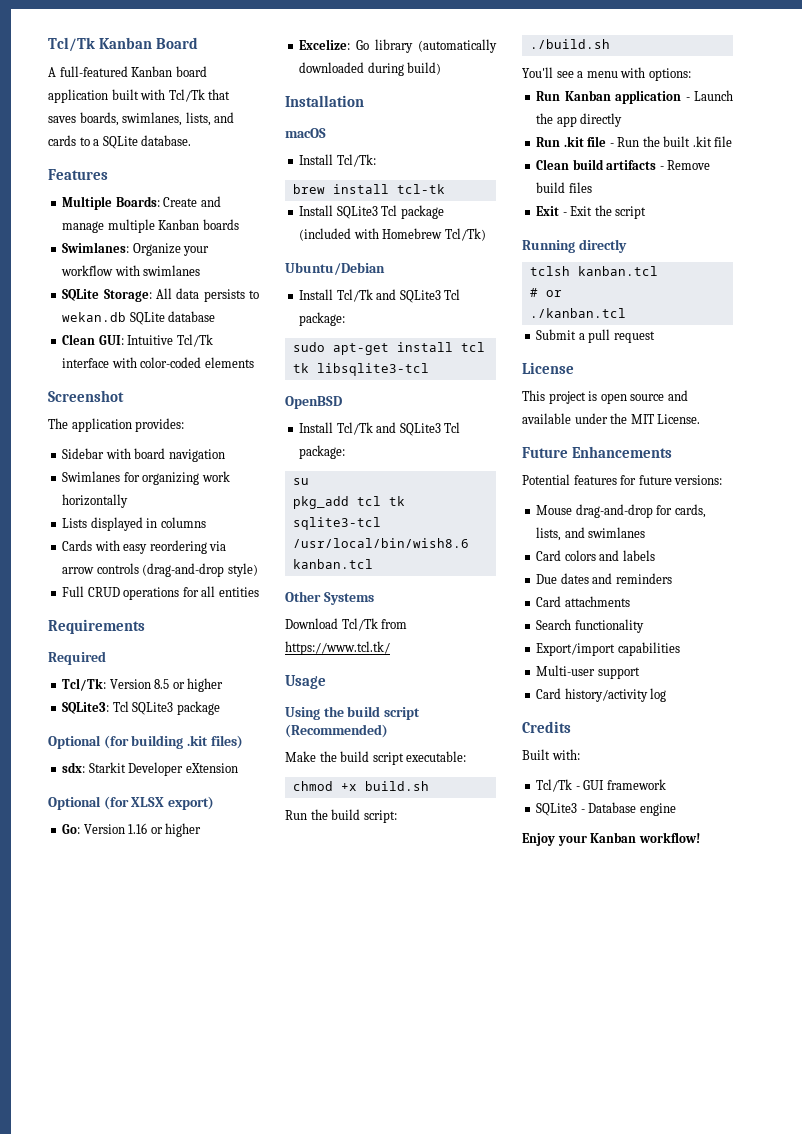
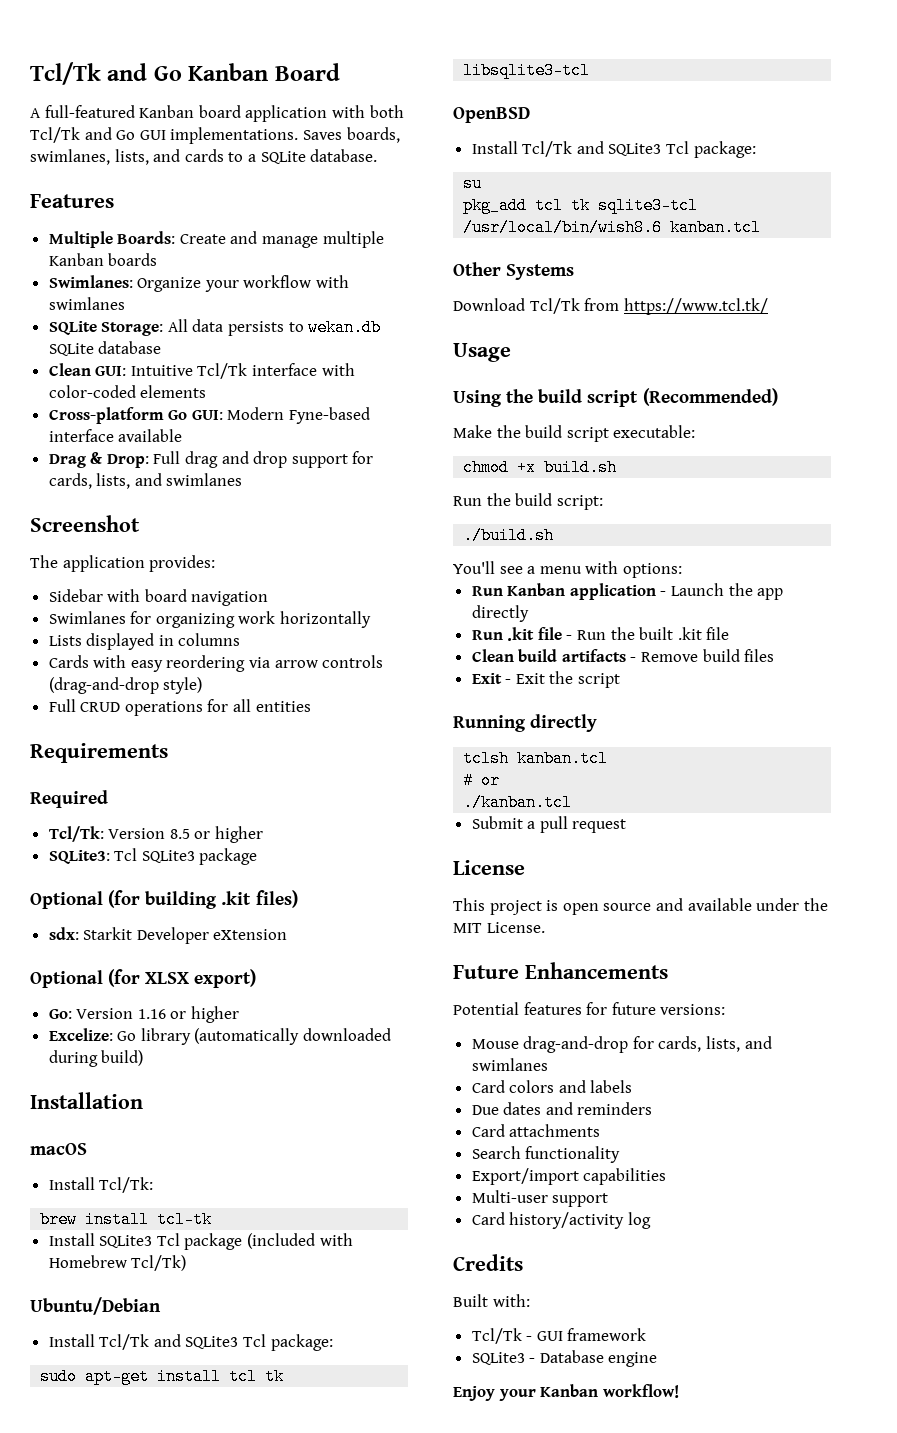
- Tcl/Tk Kanban Board
+ Tcl/Tk and Go Kanban Board
- A full-featured Kanban board application built with Tcl/Tk that saves boards, swimlanes, lists, and cards to a SQLite database.
+ A full-featured Kanban board application with both Tcl/Tk and Go GUI implementations. Saves boards, swimlanes, lists, and cards to a SQLite database.
+ Cross-platform Go GUI: Modern Fyne-based interface available
+ Drag & Drop: Full drag and drop support for cards, lists, and swimlanes

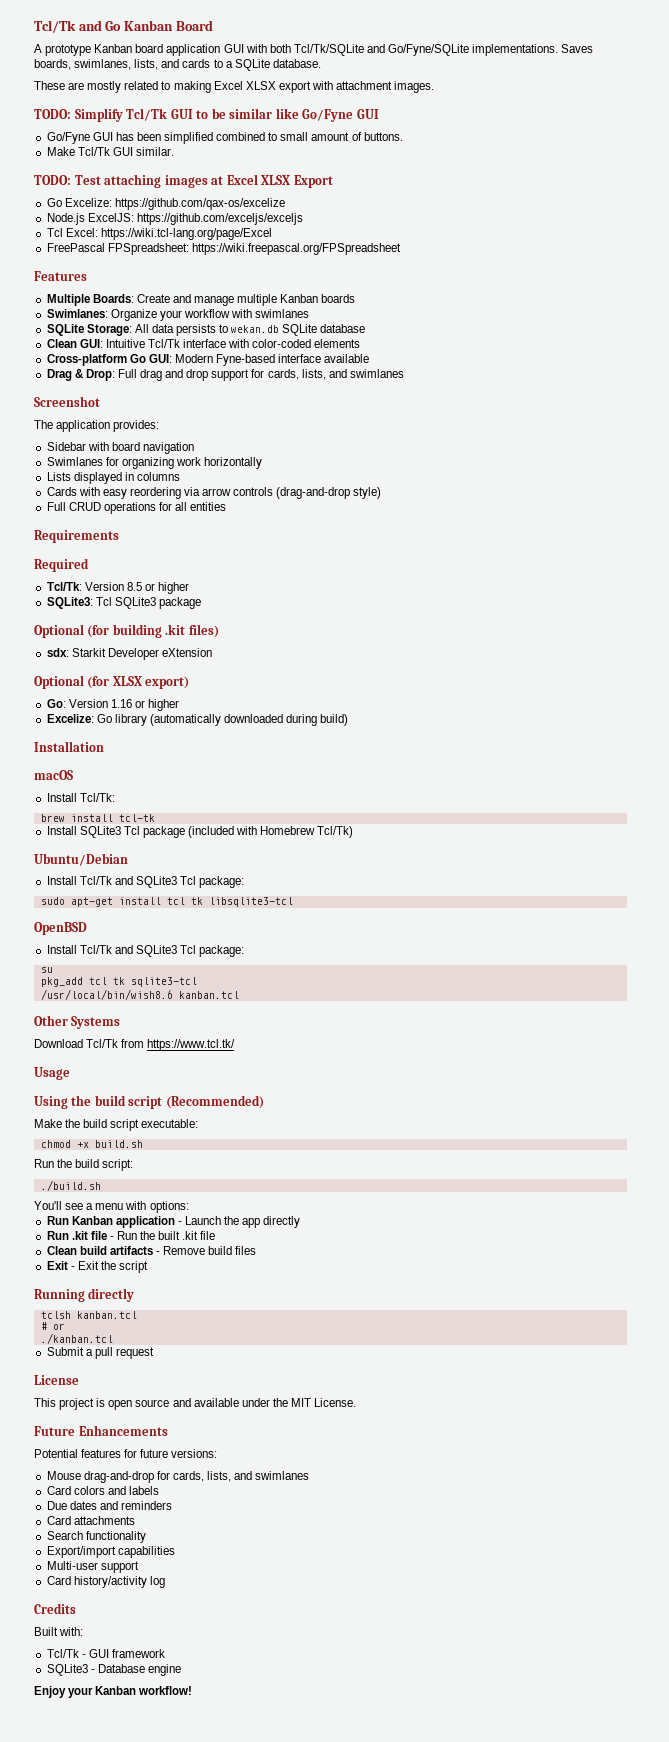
- A full-featured Kanban board application with both Tcl/Tk and Go GUI implementations.
+ A prototype Kanban board application GUI with both Tcl/Tk/SQLite and Go/Fyne/SQLite implementations.
+ These are mostly related to making Excel XLSX export with attachment images.
+ TODO: Simplify Tcl/Tk GUI to be similar like Go/Fyne GUI
+ Go/Fyne GUI has been simplified combined to small amount of buttons.
+ Make Tcl/Tk GUI similar.
+ TODO: Test attaching images at Excel XLSX Export
+ Go Excelize: https://github.com/qax-os/excelize
+ Node.js ExcelJS: https://github.com/exceljs/exceljs
+ Tcl Excel: https://wiki.tcl-lang.org/page/Excel
+ FreePascal FPSpreadsheet: https://wiki.freepascal.org/FPSpreadsheet

